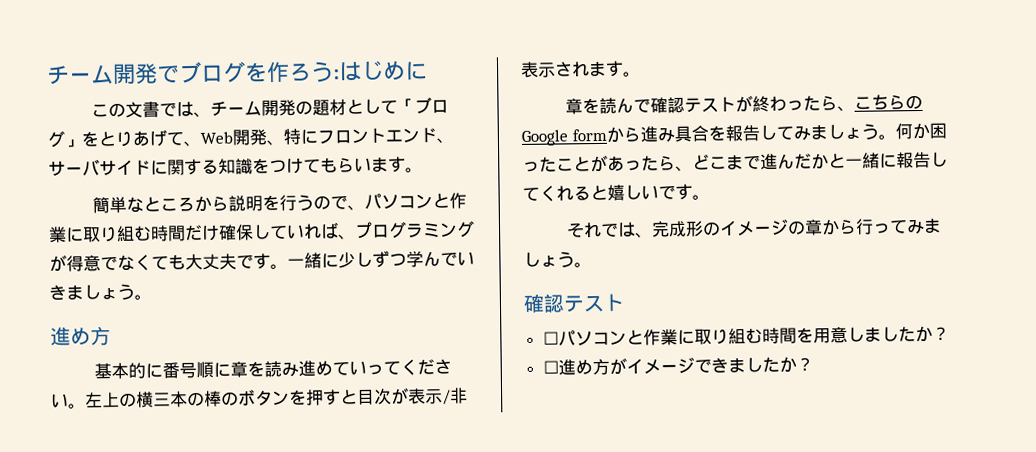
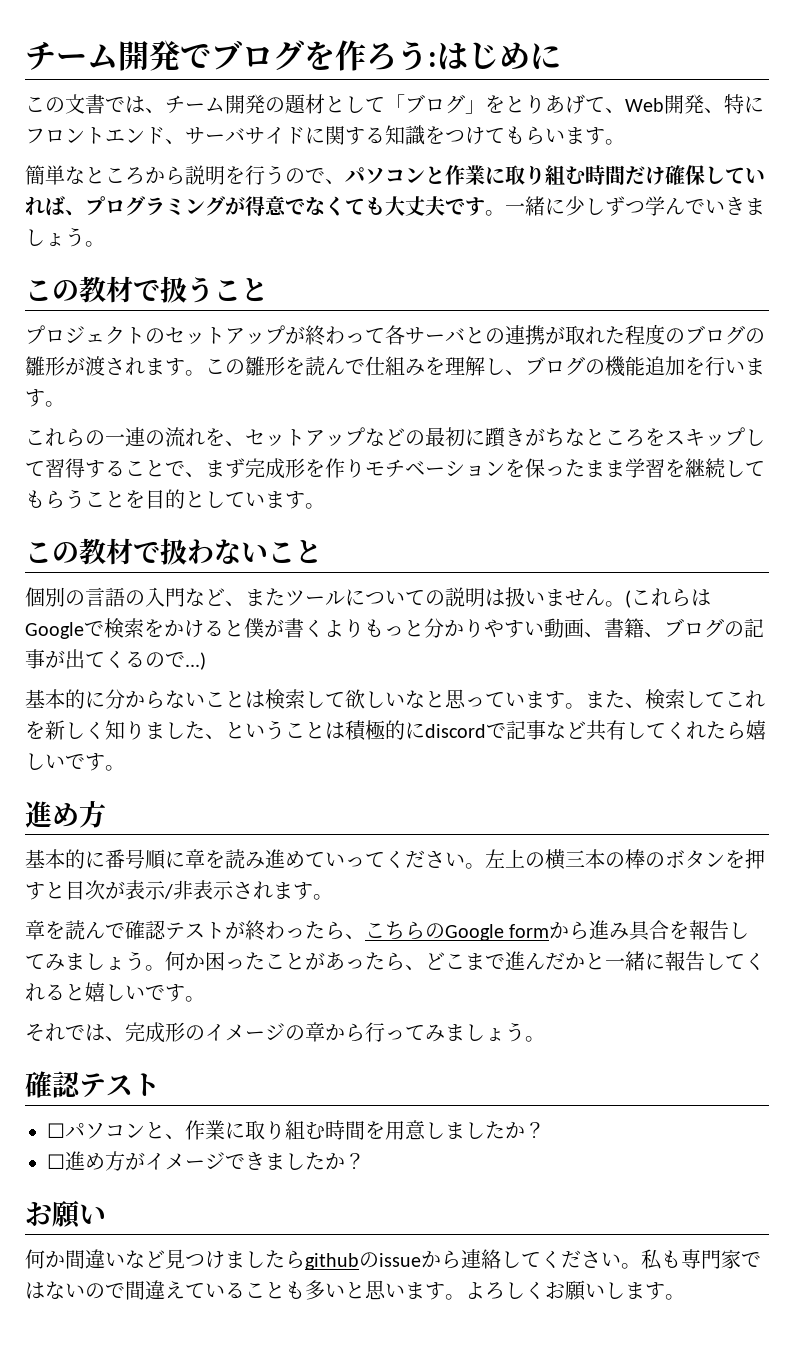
+ この教材で扱うこと
+ プロジェクトのセットアップが終わって各サーバとの連携が取れた程度のブログの雛形が渡されます。この雛形を読んで仕組みを理解し、ブログの機能追加を行います。
+ これらの一連の流れを、セットアップなどの最初に躓きがちなところをスキップして習得することで、まず完成形を作りモチベーションを保ったまま学習を継続してもらうことを目的としています。
+ この教材で扱わないこと
+ 個別の言語の入門など、またツールについての説明は扱いません。(これらはGoogleで検索をかけると僕が書くよりもっと分かりやすい動画、書籍、ブログの記事が出てくるので...)
+ 基本的に分からないことは検索して欲しいなと思っています。また、検索してこれを新しく知りました、ということは積極的にdiscordで記事など共有してくれたら嬉しいです。
- ☐パソコンと作業に取り組む時間を用意しましたか？
+ ☐パソコンと、作業に取り組む時間を用意しましたか？
  ☐進め方がイメージできましたか？
+ お願い
+ 何か間違いなど見つけましたらgithubのissueから連絡してください。私も専門家ではないので間違えていることも多いと思います。よろしくお願いします。

